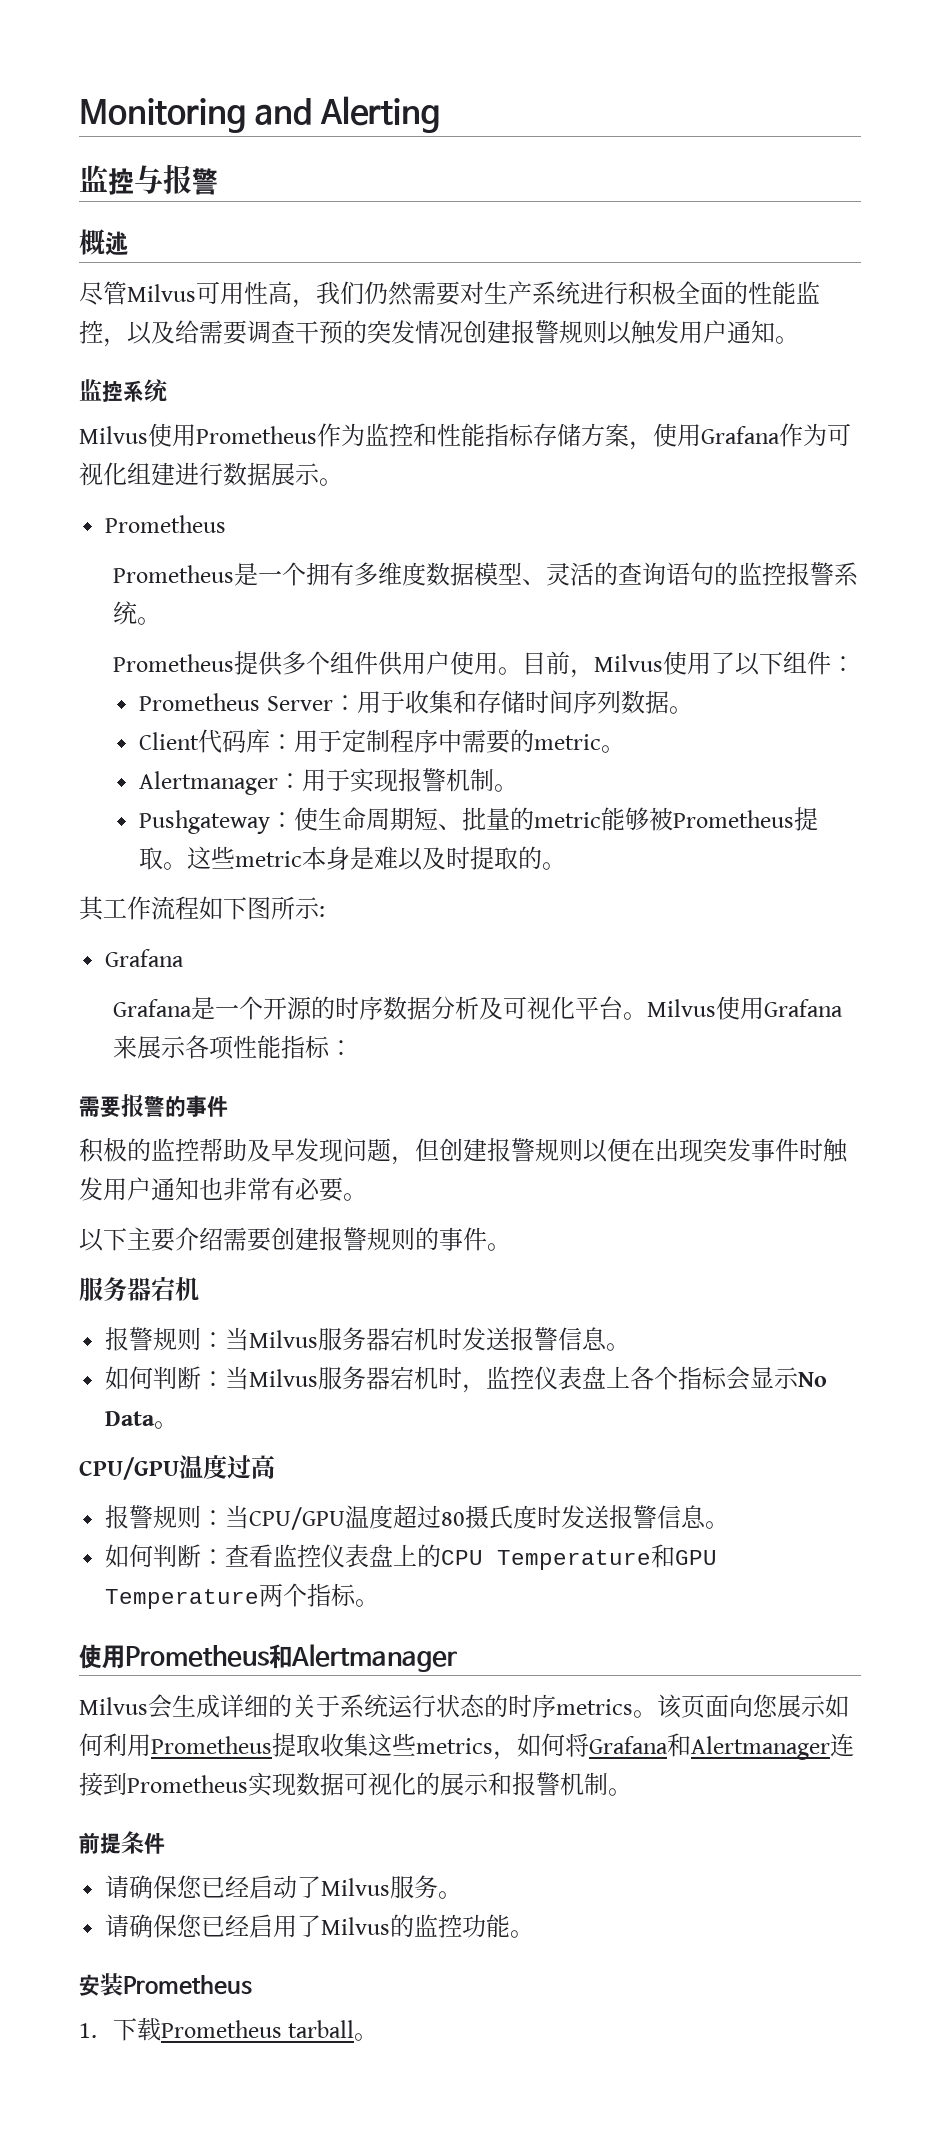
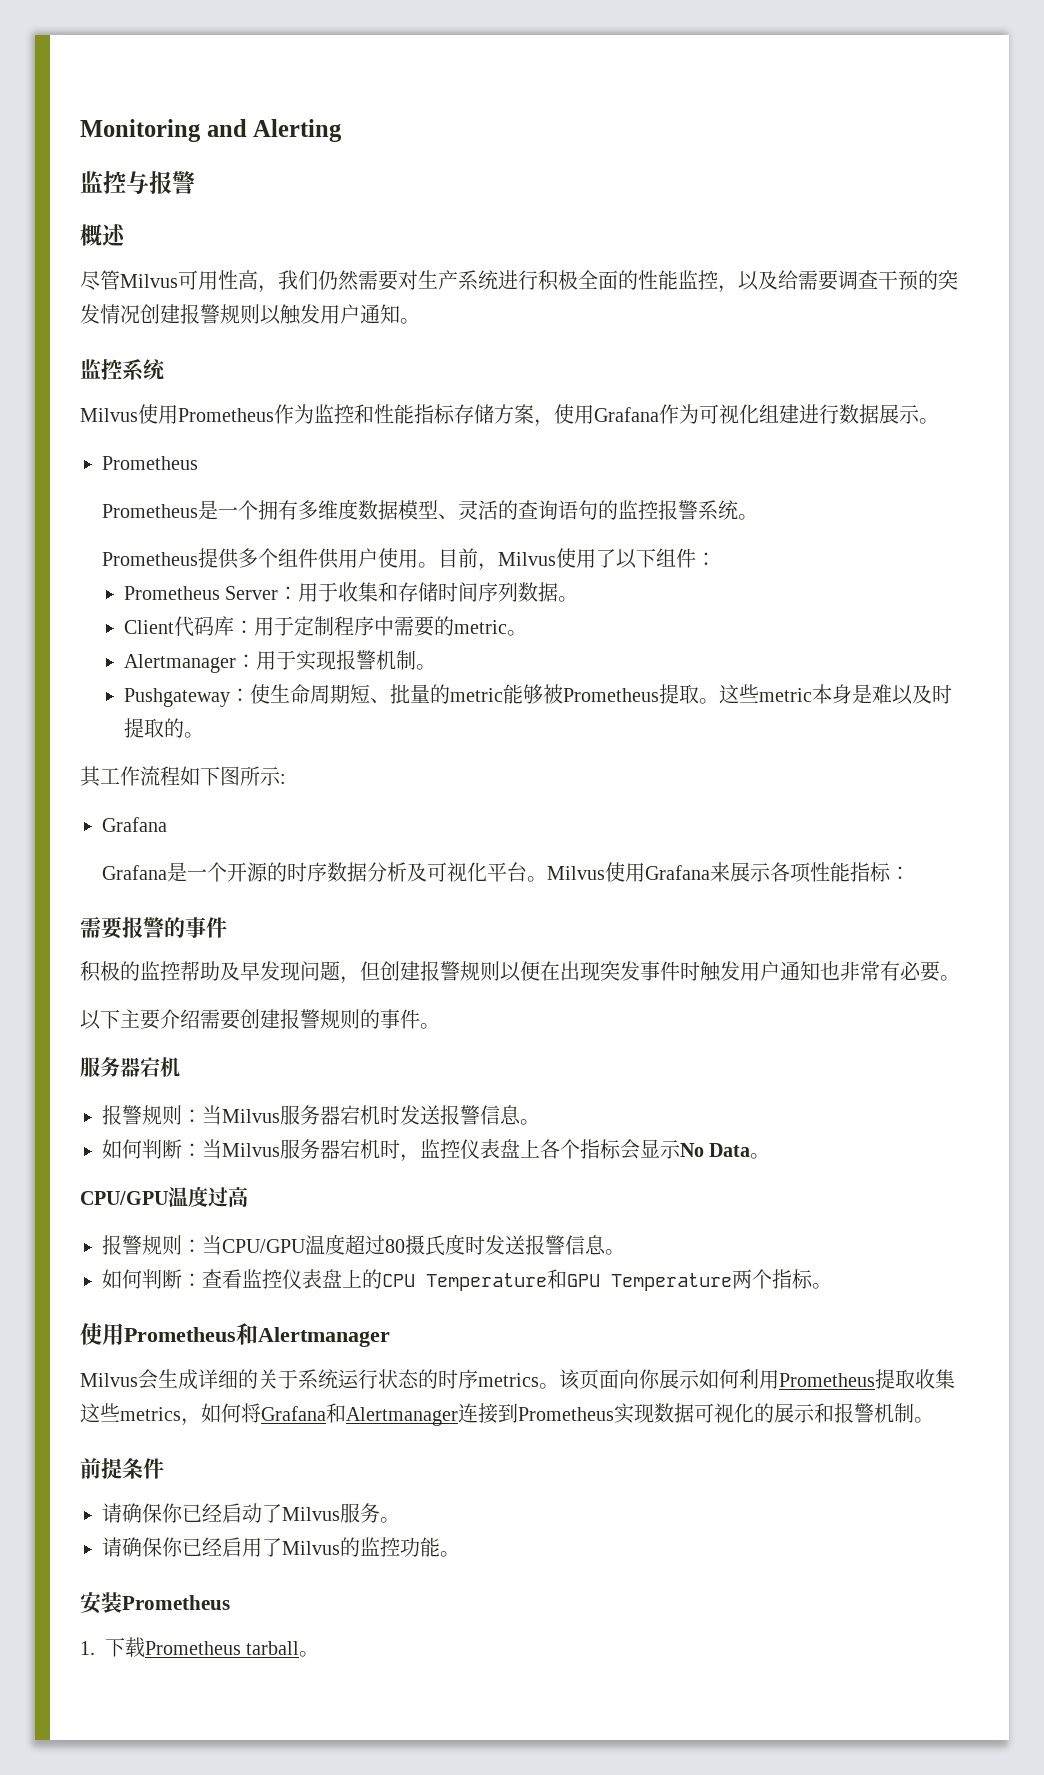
- 该页面向您展示如何利用Prometheus提取收集这些metrics，如何将Grafana和Alertmanager连接到Prometheus实现数据可视化的展示和报警机制。
+ 该页面向你展示如何利用Prometheus提取收集这些metrics，如何将Grafana和Alertmanager连接到Prometheus实现数据可视化的展示和报警机制。
- 请确保您已经启动了Milvus服务。
+ 请确保你已经启动了Milvus服务。
- 请确保您已经启用了Milvus的监控功能。
+ 请确保你已经启用了Milvus的监控功能。

